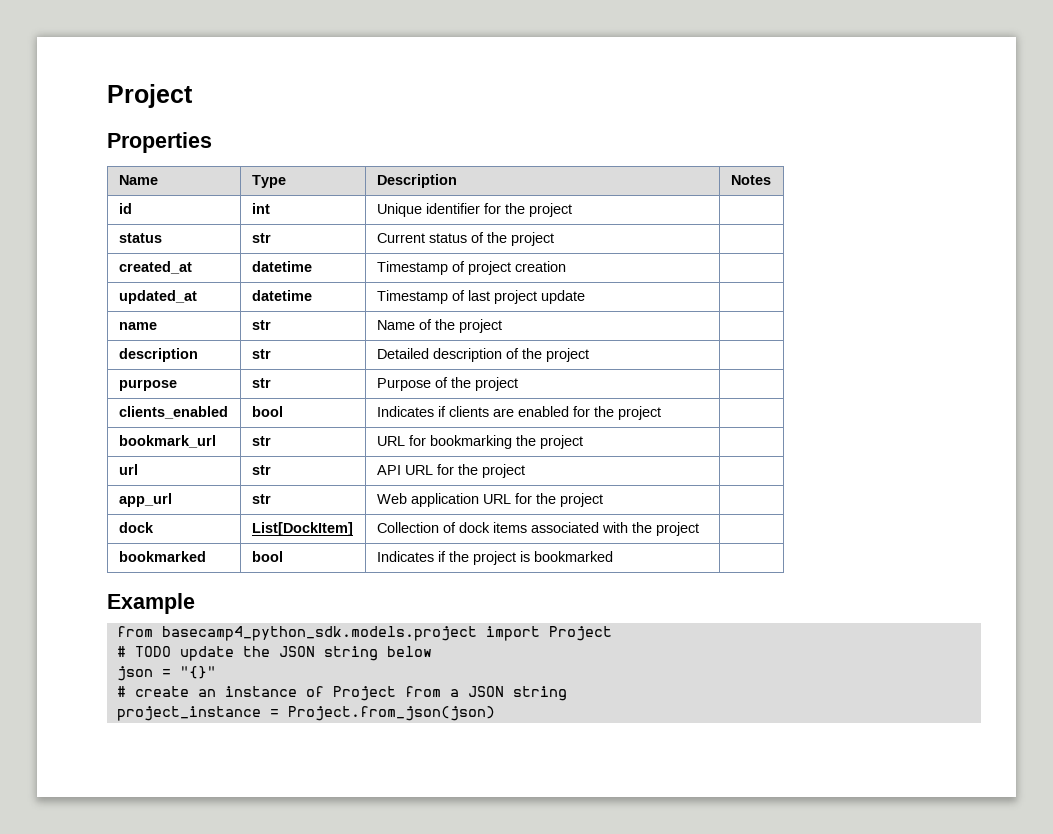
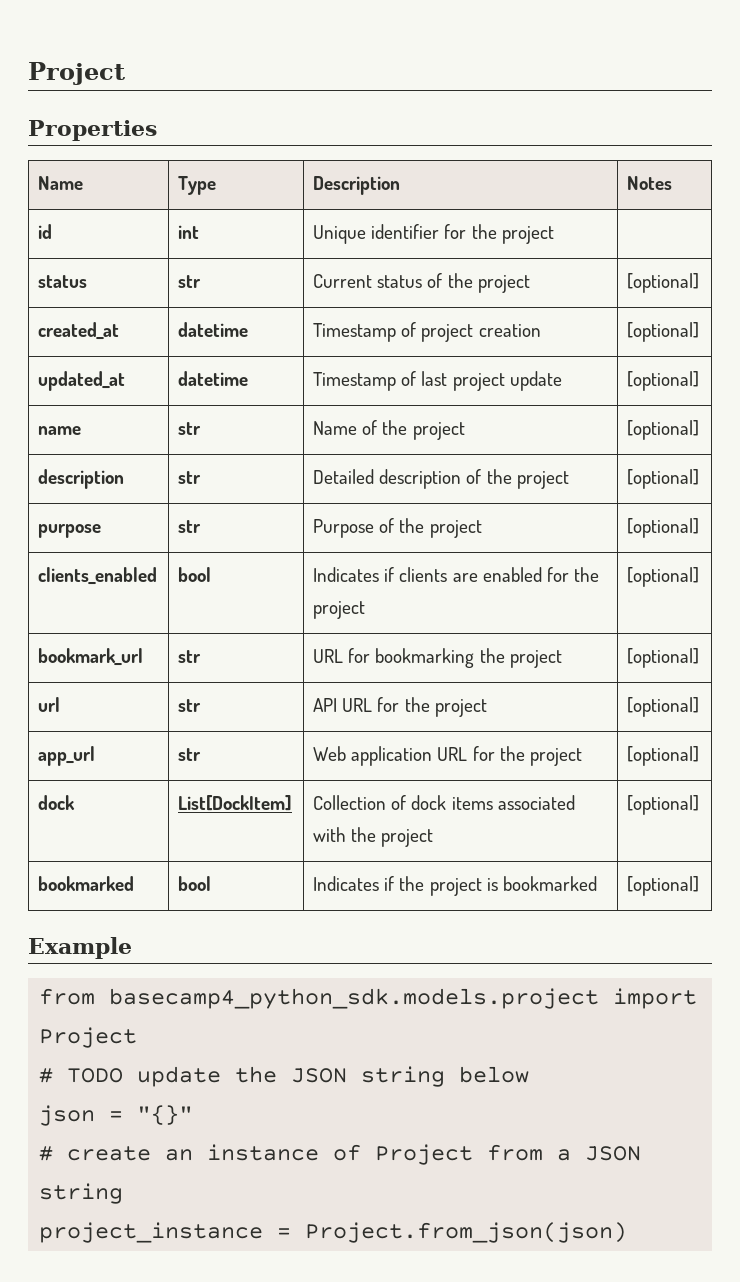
- status | str | Current status of the project |
+ status | str | Current status of the project | [optional]
- created_at | datetime | Timestamp of project creation |
+ created_at | datetime | Timestamp of project creation | [optional]
- updated_at | datetime | Timestamp of last project update |
+ updated_at | datetime | Timestamp of last project update | [optional]
- name | str | Name of the project |
+ name | str | Name of the project | [optional]
- description | str | Detailed description of the project |
+ description | str | Detailed description of the project | [optional]
- purpose | str | Purpose of the project |
+ purpose | str | Purpose of the project | [optional]
- clients_enabled | bool | Indicates if clients are enabled for the project |
+ clients_enabled | bool | Indicates if clients are enabled for the project | [optional]
- bookmark_url | str | URL for bookmarking the project |
+ bookmark_url | str | URL for bookmarking the project | [optional]
- url | str | API URL for the project |
+ url | str | API URL for the project | [optional]
- app_url | str | Web application URL for the project |
+ app_url | str | Web application URL for the project | [optional]
- dock | List[DockItem] | Collection of dock items associated with the project |
+ dock | List[DockItem] | Collection of dock items associated with the project | [optional]
- bookmarked | bool | Indicates if the project is bookmarked |
+ bookmarked | bool | Indicates if the project is bookmarked | [optional]

